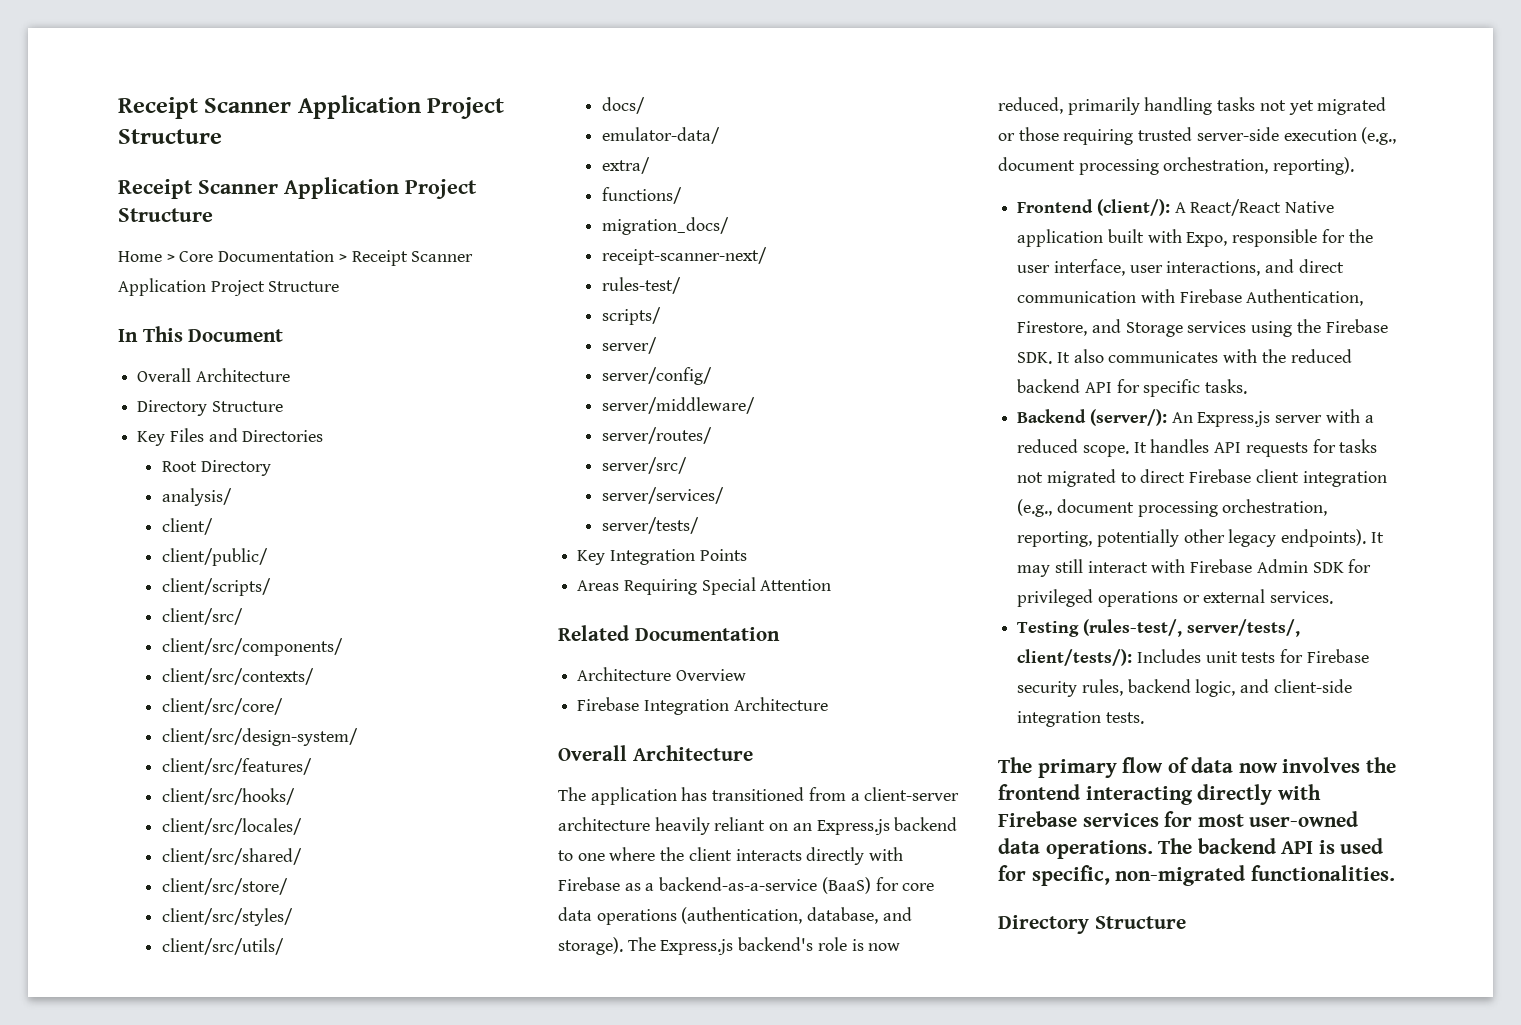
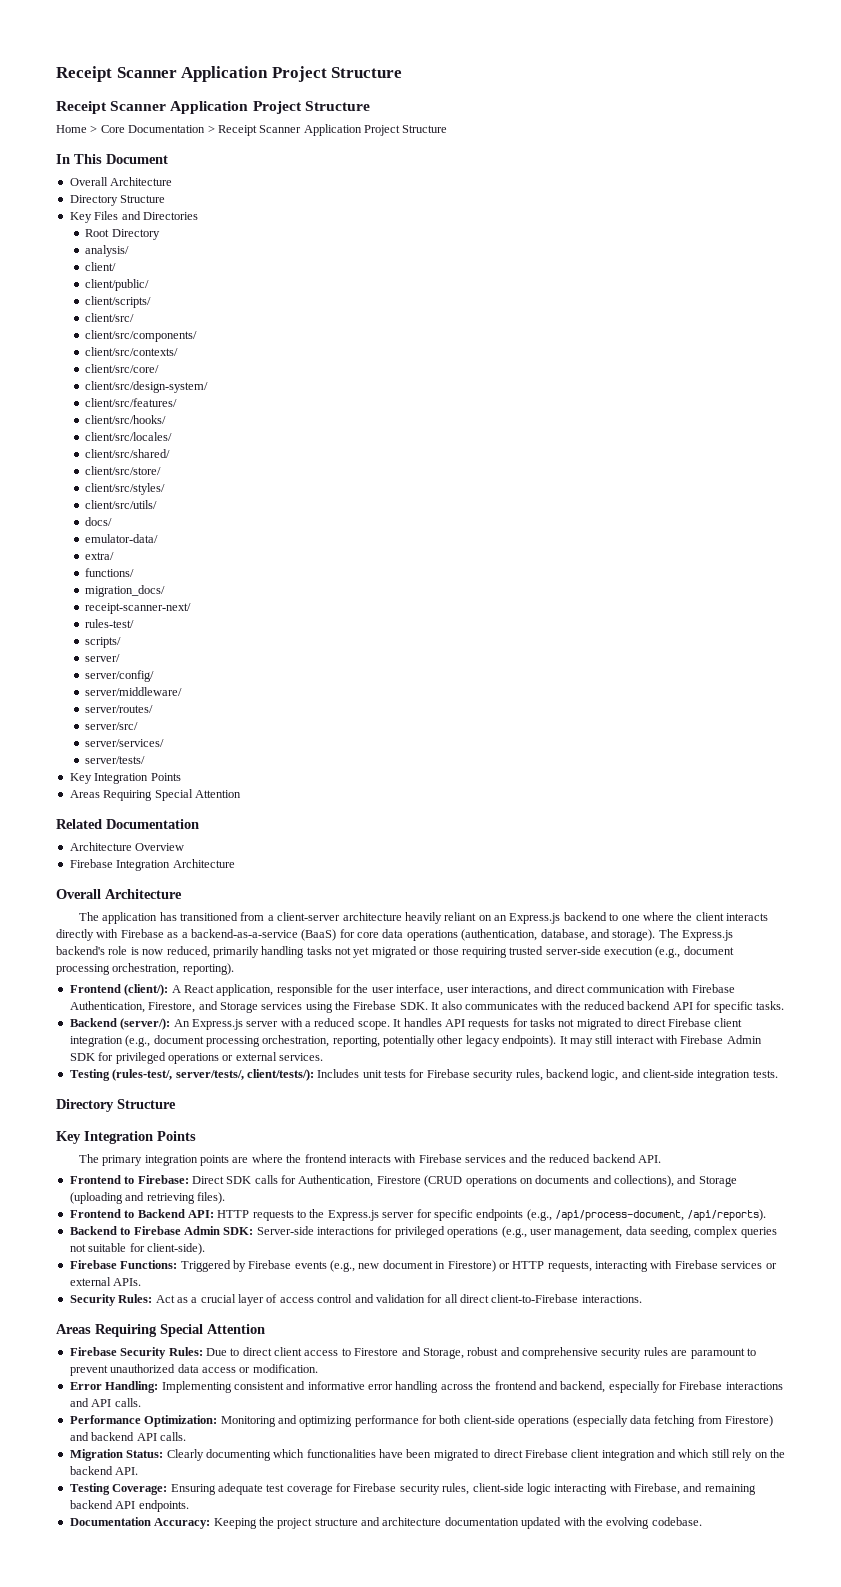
- Frontend (client/): A React/React Native application built with Expo, responsible for the user interface, user interactions, and direct communication with Firebase Authentication, Firestore, and Storage services using the Firebase SDK. It also communicates with the reduced backend API for specific tasks.
+ Frontend (client/): A React application, responsible for the user interface, user interactions, and direct communication with Firebase Authentication, Firestore, and Storage services using the Firebase SDK. It also communicates with the reduced backend API for specific tasks.
  Testing (rules-test/, server/tests/, client/tests/): Includes unit tests for Firebase security rules, backend logic, and client-side integration tests.
- The primary flow of data now involves the frontend interacting directly with Firebase services for most user-owned data operations. The backend API is used for specific, non-migrated functionalities.
  Directory Structure
+ Key Integration Points
+ The primary integration points are where the frontend interacts with Firebase services and the reduced backend API.
+ Frontend to Firebase: Direct SDK calls for Authentication, Firestore (CRUD operations on documents and collections), and Storage (uploading and retrieving files).
+ Frontend to Backend API: HTTP requests to the Express.js server for specific endpoints (e.g., /api/process-document, /api/reports).
+ Backend to Firebase Admin SDK: Server-side interactions for privileged operations (e.g., user management, data seeding, complex queries not suitable for client-side).
+ Firebase Functions: Triggered by Firebase events (e.g., new document in Firestore) or HTTP requests, interacting with Firebase services or external APIs.
+ Security Rules: Act as a crucial layer of access control and validation for all direct client-to-Firebase interactions.
+ Areas Requiring Special Attention
+ Firebase Security Rules: Due to direct client access to Firestore and Storage, robust and comprehensive security rules are paramount to prevent unauthorized data access or modification.
+ Error Handling: Implementing consistent and informative error handling across the frontend and backend, especially for Firebase interactions and API calls.
+ Performance Optimization: Monitoring and optimizing performance for both client-side operations (especially data fetching from Firestore) and backend API calls.
+ Migration Status: Clearly documenting which functionalities have been migrated to direct Firebase client integration and which still rely on the backend API.
+ Testing Coverage: Ensuring adequate test coverage for Firebase security rules, client-side logic interacting with Firebase, and remaining backend API endpoints.
+ Documentation Accuracy: Keeping the project structure and architecture documentation updated with the evolving codebase.

